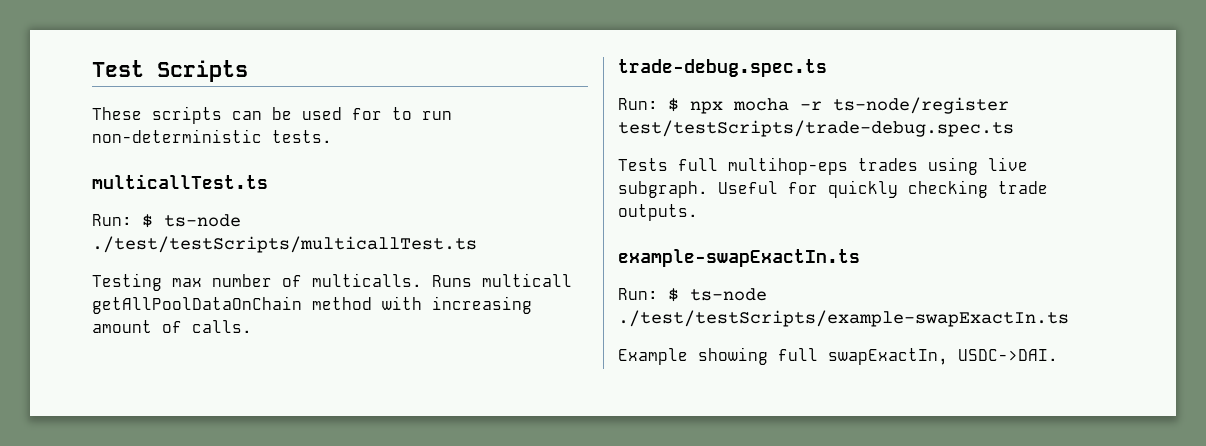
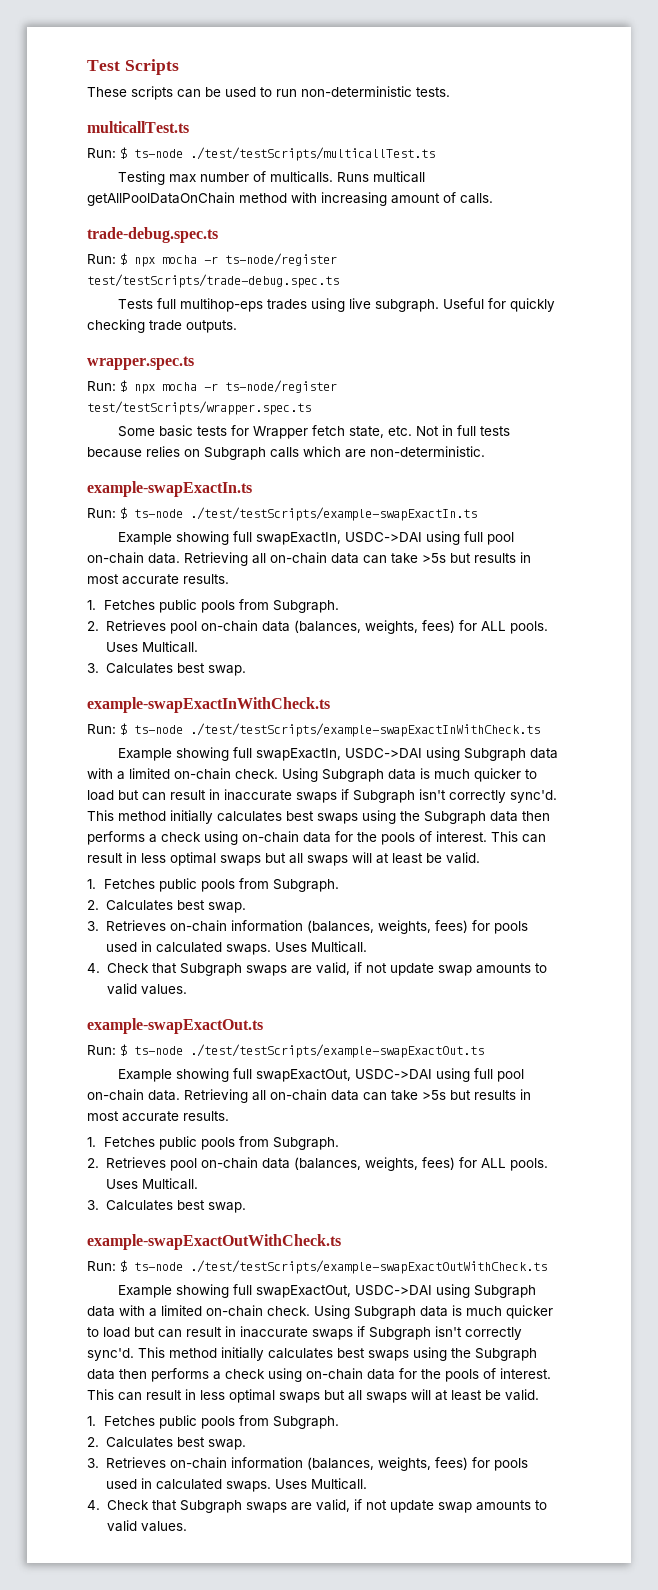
- These scripts can be used for to run non-deterministic tests.
+ These scripts can be used to run non-deterministic tests.
+ wrapper.spec.ts
+ Run: $ npx mocha -r ts-node/register test/testScripts/wrapper.spec.ts
+ Some basic tests for Wrapper fetch state, etc. Not in full tests because relies on Subgraph calls which are non-deterministic.
- Example showing full swapExactIn, USDC->DAI.
+ Example showing full swapExactIn, USDC->DAI using full pool on-chain data. Retrieving all on-chain data can take >5s but results in most accurate results.
+ 1. Fetches public pools from Subgraph.
+ 2. Retrieves pool on-chain data (balances, weights, fees) for ALL pools. Uses Multicall.
+ 3. Calculates best swap.
+ example-swapExactInWithCheck.ts
+ Run: $ ts-node ./test/testScripts/example-swapExactInWithCheck.ts
+ Example showing full swapExactIn, USDC->DAI using Subgraph data with a limited on-chain check. Using Subgraph data is much quicker to load but can result in inaccurate swaps if Subgraph isn't correctly sync'd. This method initially calculates best swaps using the Subgraph data then performs a check using on-chain data for the pools of interest. This can result in less optimal swaps but all swaps will at least be valid.
+ 1. Fetches public pools from Subgraph.
+ 2. Calculates best swap.
+ 3. Retrieves on-chain information (balances, weights, fees) for pools used in calculated swaps. Uses Multicall.
+ 4. Check that Subgraph swaps are valid, if not update swap amounts to valid values.
+ example-swapExactOut.ts
+ Run: $ ts-node ./test/testScripts/example-swapExactOut.ts
+ Example showing full swapExactOut, USDC->DAI using full pool on-chain data. Retrieving all on-chain data can take >5s but results in most accurate results.
+ 1. Fetches public pools from Subgraph.
+ 2. Retrieves pool on-chain data (balances, weights, fees) for ALL pools. Uses Multicall.
+ 3. Calculates best swap.
+ example-swapExactOutWithCheck.ts
+ Run: $ ts-node ./test/testScripts/example-swapExactOutWithCheck.ts
+ Example showing full swapExactOut, USDC->DAI using Subgraph data with a limited on-chain check. Using Subgraph data is much quicker to load but can result in inaccurate swaps if Subgraph isn't correctly sync'd. This method initially calculates best swaps using the Subgraph data then performs a check using on-chain data for the pools of interest. This can result in less optimal swaps but all swaps will at least be valid.
+ 1. Fetches public pools from Subgraph.
+ 2. Calculates best swap.
+ 3. Retrieves on-chain information (balances, weights, fees) for pools used in calculated swaps. Uses Multicall.
+ 4. Check that Subgraph swaps are valid, if not update swap amounts to valid values.

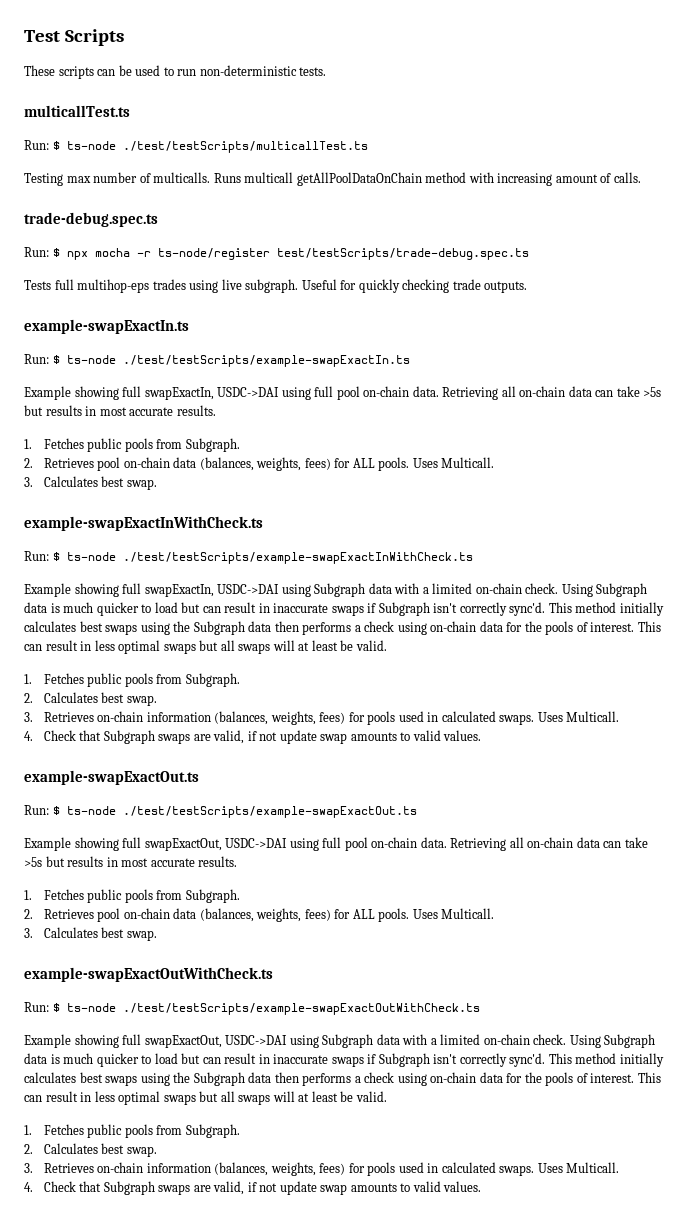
- wrapper.spec.ts
- Run: $ npx mocha -r ts-node/register test/testScripts/wrapper.spec.ts
- Some basic tests for Wrapper fetch state, etc. Not in full tests because relies on Subgraph calls which are non-deterministic.

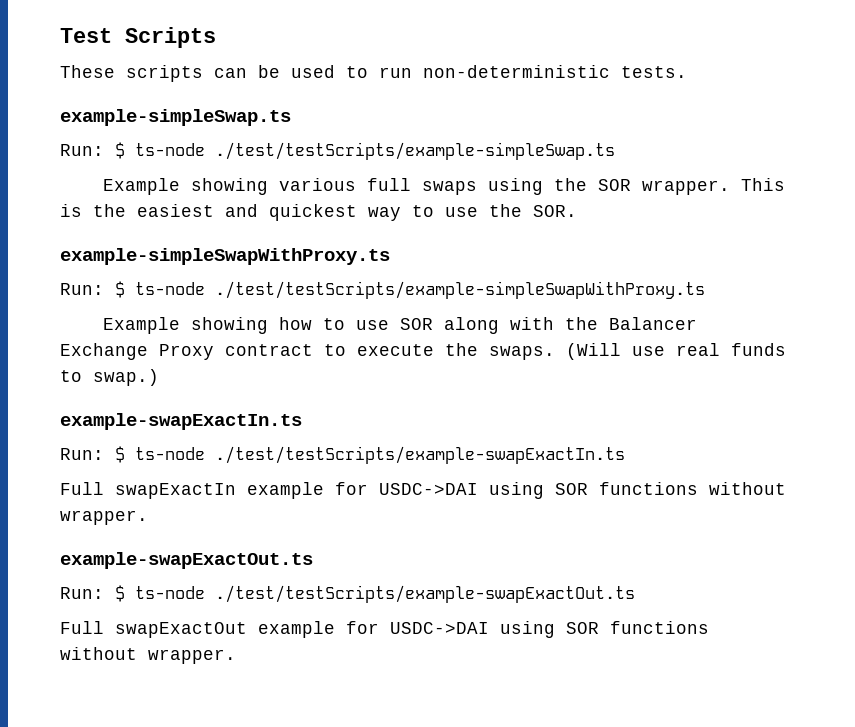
- multicallTest.ts
- Run: $ ts-node ./test/testScripts/multicallTest.ts
- Testing max number of multicalls. Runs multicall getAllPoolDataOnChain method with increasing amount of calls.
- trade-debug.spec.ts
- Run: $ npx mocha -r ts-node/register test/testScripts/trade-debug.spec.ts
- Tests full multihop-eps trades using live subgraph. Useful for quickly checking trade outputs.
+ example-simpleSwap.ts
+ Run: $ ts-node ./test/testScripts/example-simpleSwap.ts
+ Example showing various full swaps using the SOR wrapper. This is the easiest and quickest way to use the SOR.
+ example-simpleSwapWithProxy.ts
+ Run: $ ts-node ./test/testScripts/example-simpleSwapWithProxy.ts
+ Example showing how to use SOR along with the Balancer Exchange Proxy contract to execute the swaps. (Will use real funds to swap.)
- Example showing full swapExactIn, USDC->DAI using full pool on-chain data. Retrieving all on-chain data can take >5s but results in most accurate results.
- 1. Fetches public pools from Subgraph.
- 2. Retrieves pool on-chain data (balances, weights, fees) for ALL pools. Uses Multicall.
- 3. Calculates best swap.
- example-swapExactInWithCheck.ts
- Run: $ ts-node ./test/testScripts/example-swapExactInWithCheck.ts
- Example showing full swapExactIn, USDC->DAI using Subgraph data with a limited on-chain check. Using Subgraph data is much quicker to load but can result in inaccurate swaps if Subgraph isn't correctly sync'd. This method initially calculates best swaps using the Subgraph data then performs a check using on-chain data for the pools of interest. This can result in less optimal swaps but all swaps will at least be valid.
- 1. Fetches public pools from Subgraph.
- 2. Calculates best swap.
- 3. Retrieves on-chain information (balances, weights, fees) for pools used in calculated swaps. Uses Multicall.
- 4. Check that Subgraph swaps are valid, if not update swap amounts to valid values.
+ Full swapExactIn example for USDC->DAI using SOR functions without wrapper.
- Example showing full swapExactOut, USDC->DAI using full pool on-chain data. Retrieving all on-chain data can take >5s but results in most accurate results.
- 1. Fetches public pools from Subgraph.
- 2. Retrieves pool on-chain data (balances, weights, fees) for ALL pools. Uses Multicall.
- 3. Calculates best swap.
- example-swapExactOutWithCheck.ts
- Run: $ ts-node ./test/testScripts/example-swapExactOutWithCheck.ts
- Example showing full swapExactOut, USDC->DAI using Subgraph data with a limited on-chain check. Using Subgraph data is much quicker to load but can result in inaccurate swaps if Subgraph isn't correctly sync'd. This method initially calculates best swaps using the Subgraph data then performs a check using on-chain data for the pools of interest. This can result in less optimal swaps but all swaps will at least be valid.
- 1. Fetches public pools from Subgraph.
- 2. Calculates best swap.
- 3. Retrieves on-chain information (balances, weights, fees) for pools used in calculated swaps. Uses Multicall.
- 4. Check that Subgraph swaps are valid, if not update swap amounts to valid values.
+ Full swapExactOut example for USDC->DAI using SOR functions without wrapper.

